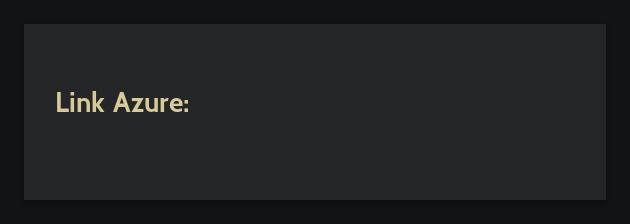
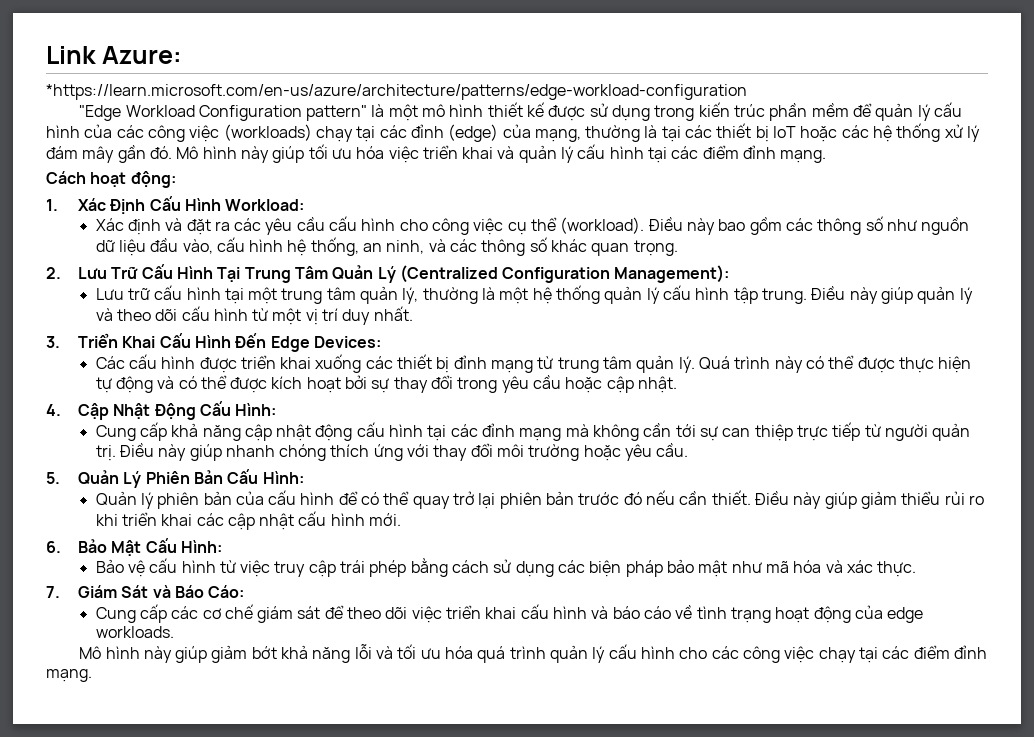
+ *https://learn.microsoft.com/en-us/azure/architecture/patterns/edge-workload-configuration
+ "Edge Workload Configuration pattern" là một mô hình thiết kế được sử dụng trong kiến trúc phần mềm để quản lý cấu hình của các công việc (workloads) chạy tại các đỉnh (edge) của mạng, thường là tại các thiết bị IoT hoặc các hệ thống xử lý đám mây gần đó. Mô hình này giúp tối ưu hóa việc triển khai và quản lý cấu hình tại các điểm đỉnh mạng.
+ Cách hoạt động:
+ 1. Xác Định Cấu Hình Workload:
+ Xác định và đặt ra các yêu cầu cấu hình cho công việc cụ thể (workload). Điều này bao gồm các thông số như nguồn dữ liệu đầu vào, cấu hình hệ thống, an ninh, và các thông số khác quan trọng.
+ 2. Lưu Trữ Cấu Hình Tại Trung Tâm Quản Lý (Centralized Configuration Management):
+ Lưu trữ cấu hình tại một trung tâm quản lý, thường là một hệ thống quản lý cấu hình tập trung. Điều này giúp quản lý và theo dõi cấu hình từ một vị trí duy nhất.
+ 3. Triển Khai Cấu Hình Đến Edge Devices:
+ Các cấu hình được triển khai xuống các thiết bị đỉnh mạng từ trung tâm quản lý. Quá trình này có thể được thực hiện tự động và có thể được kích hoạt bởi sự thay đổi trong yêu cầu hoặc cập nhật.
+ 4. Cập Nhật Động Cấu Hình:
+ Cung cấp khả năng cập nhật động cấu hình tại các đỉnh mạng mà không cần tới sự can thiệp trực tiếp từ người quản trị. Điều này giúp nhanh chóng thích ứng với thay đổi môi trường hoặc yêu cầu.
+ 5. Quản Lý Phiên Bản Cấu Hình:
+ Quản lý phiên bản của cấu hình để có thể quay trở lại phiên bản trước đó nếu cần thiết. Điều này giúp giảm thiểu rủi ro khi triển khai các cập nhật cấu hình mới.
+ 6. Bảo Mật Cấu Hình:
+ Bảo vệ cấu hình từ việc truy cập trái phép bằng cách sử dụng các biện pháp bảo mật như mã hóa và xác thực.
+ 7. Giám Sát và Báo Cáo:
+ Cung cấp các cơ chế giám sát để theo dõi việc triển khai cấu hình và báo cáo về tình trạng hoạt động của edge workloads.
+ Mô hình này giúp giảm bớt khả năng lỗi và tối ưu hóa quá trình quản lý cấu hình cho các công việc chạy tại các điểm đỉnh mạng.

